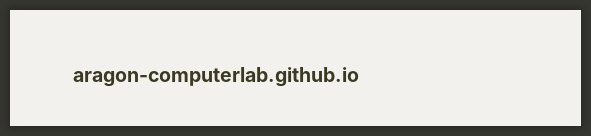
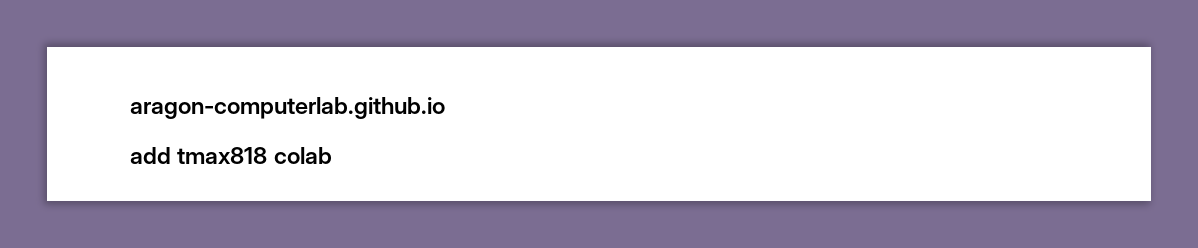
+ add tmax818 colab

